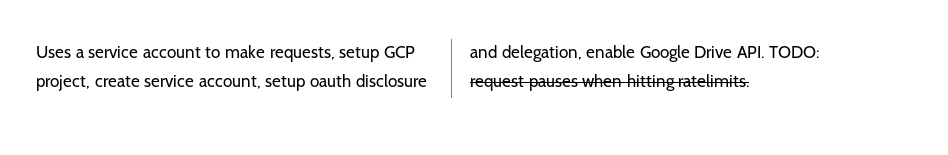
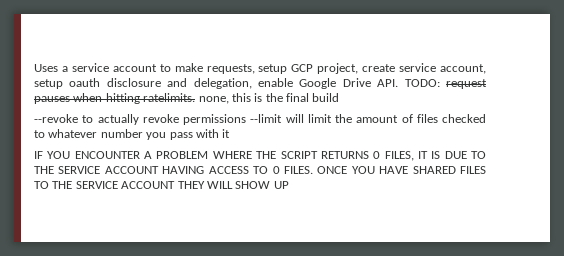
- Uses a service account to make requests, setup GCP project, create service account, setup oauth disclosure and delegation, enable Google Drive API. TODO: request pauses when hitting ratelimits.
+ Uses a service account to make requests, setup GCP project, create service account, setup oauth disclosure and delegation, enable Google Drive API. TODO: request pauses when hitting ratelimits. none, this is the final build
+ --revoke to actually revoke permissions --limit will limit the amount of files checked to whatever number you pass with it
+ IF YOU ENCOUNTER A PROBLEM WHERE THE SCRIPT RETURNS 0 FILES, IT IS DUE TO THE SERVICE ACCOUNT HAVING ACCESS TO 0 FILES. ONCE YOU HAVE SHARED FILES TO THE SERVICE ACCOUNT THEY WILL SHOW UP

